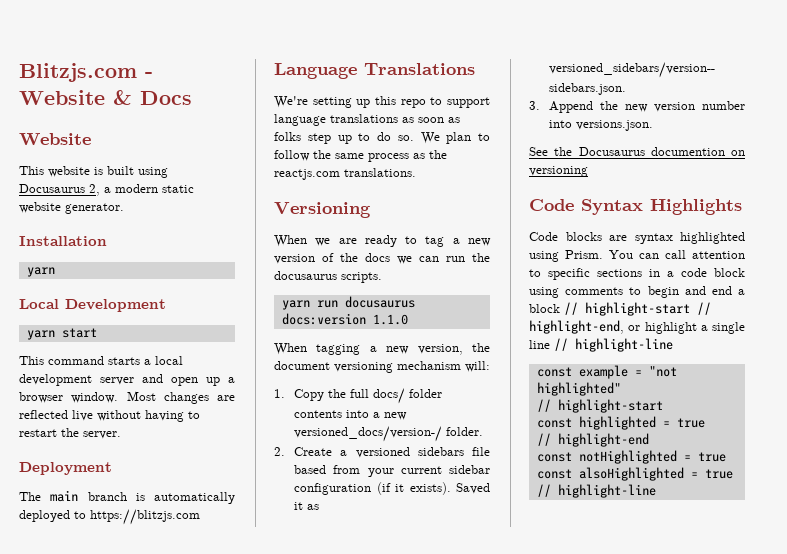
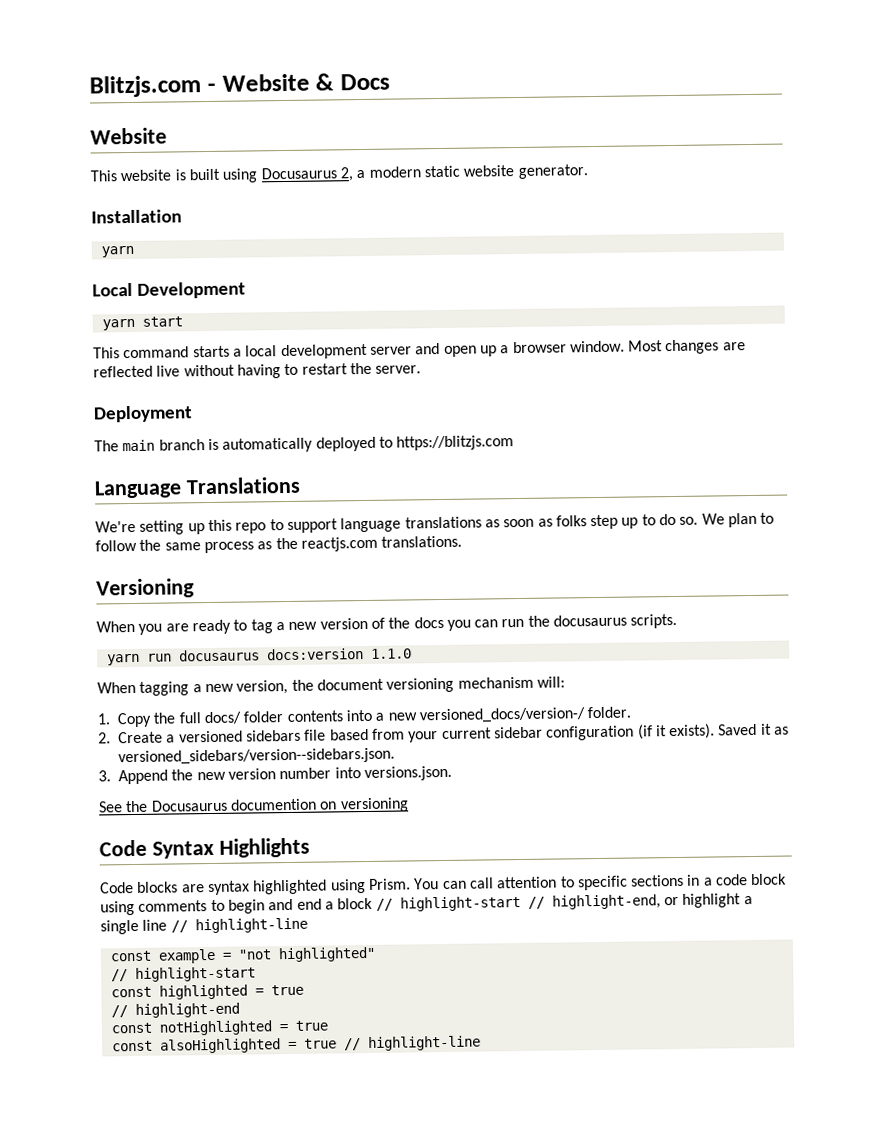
- When we are ready to tag a new version of the docs we can run the docusaurus scripts.
+ When you are ready to tag a new version of the docs you can run the docusaurus scripts.

